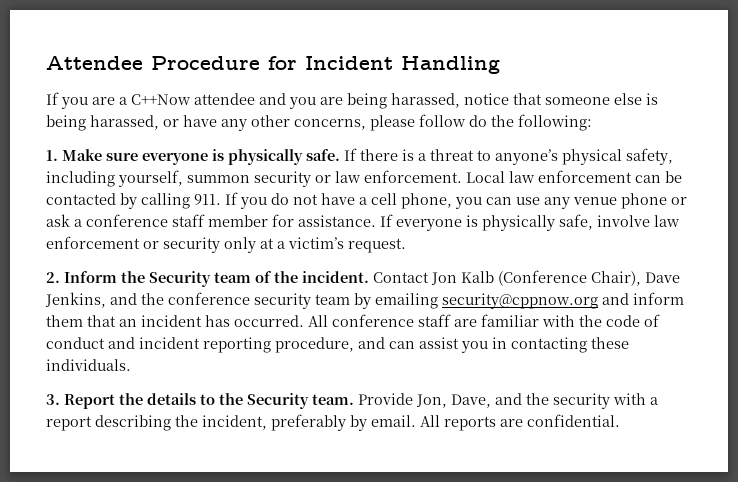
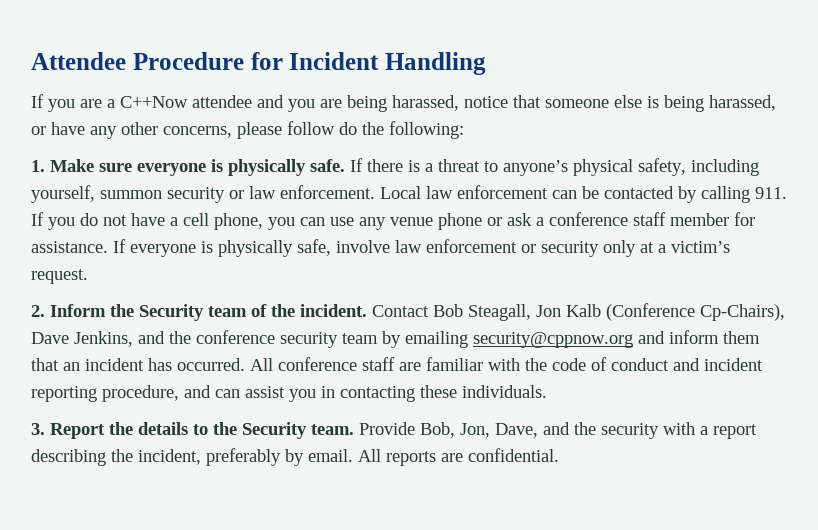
- Contact Jon Kalb (Conference Chair), Dave Jenkins, and the conference security team by emailing security@cppnow.org and inform them that an incident has occurred.
+ Contact Bob Steagall, Jon Kalb (Conference Cp-Chairs), Dave Jenkins, and the conference security team by emailing security@cppnow.org and inform them that an incident has occurred.
- Provide Jon, Dave, and the security with a report describing the incident, preferably by email.
+ Provide Bob, Jon, Dave, and the security with a report describing the incident, preferably by email.

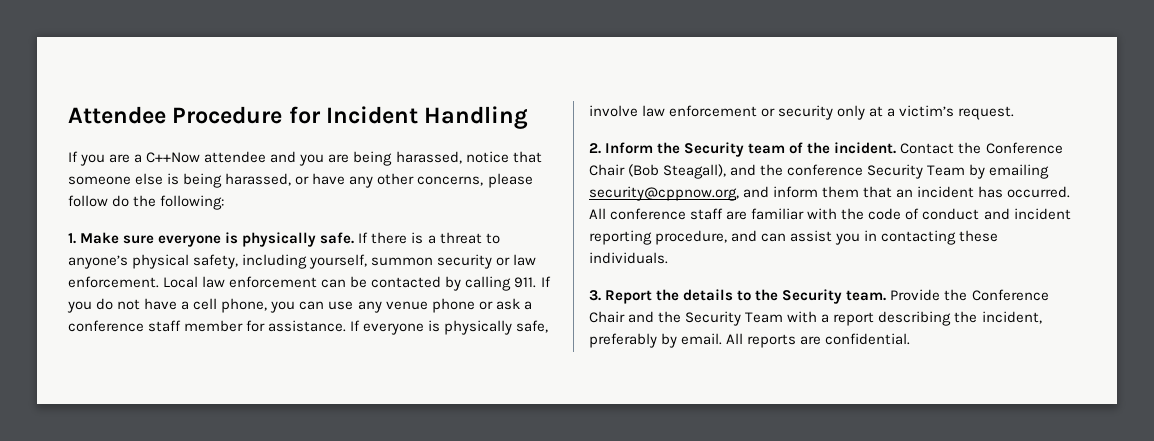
- Contact Bob Steagall, Jon Kalb (Conference Cp-Chairs), Dave Jenkins, and the conference security team by emailing security@cppnow.org and inform them that an incident has occurred.
+ Contact the Conference Chair (Bob Steagall), and the conference Security Team by emailing security@cppnow.org, and inform them that an incident has occurred.
- Provide Bob, Jon, Dave, and the security with a report describing the incident, preferably by email.
+ Provide the Conference Chair and the Security Team with a report describing the incident, preferably by email.

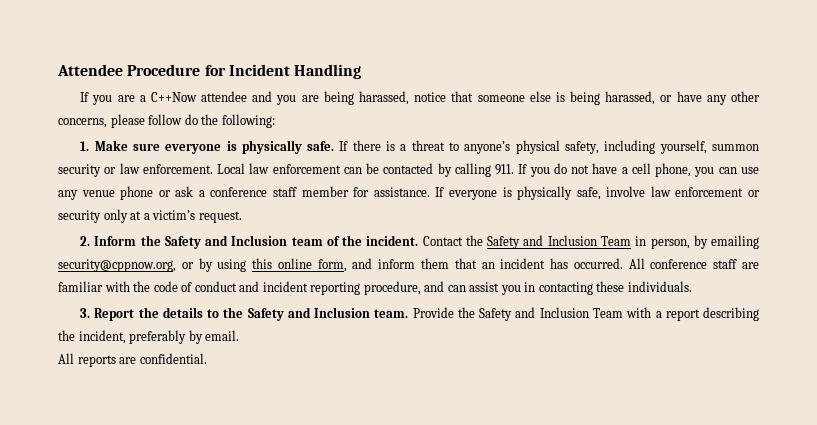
- 2. Inform the Security team of the incident.
+ 2. Inform the Safety and Inclusion team of the incident.
- Contact the Conference Chair (Bob Steagall), and the conference Security Team by emailing security@cppnow.org, and inform them that an incident has occurred.
+ Contact the Safety and Inclusion Team in person, by emailing security@cppnow.org, or by using this online form, and inform them that an incident has occurred.
- 3. Report the details to the Security team. Provide the Conference Chair and the Security Team with a report describing the incident, preferably by email. All reports are confidential.
+ 3. Report the details to the Safety and Inclusion team. Provide the Safety and Inclusion Team with a report describing the incident, preferably by email.
+ All reports are confidential.

